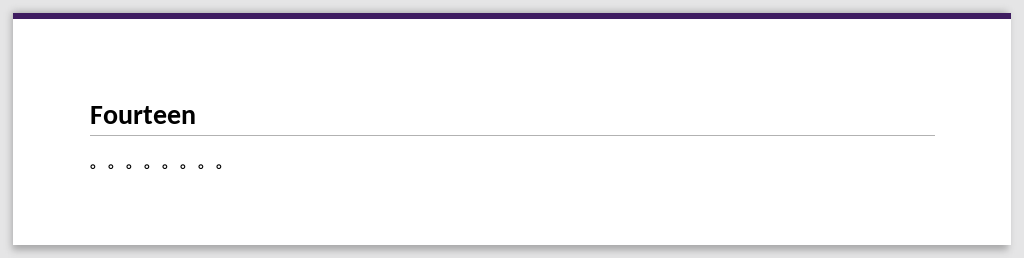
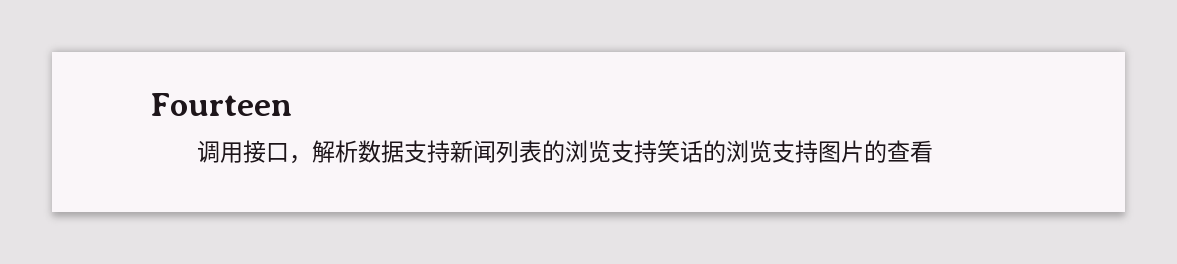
- 。。。。。。。。
+ 调用接口，解析数据支持新闻列表的浏览支持笑话的浏览支持图片的查看

